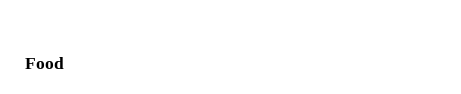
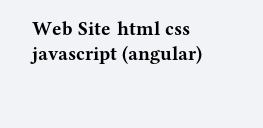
- Food
+ Web Site html css javascript (angular)

